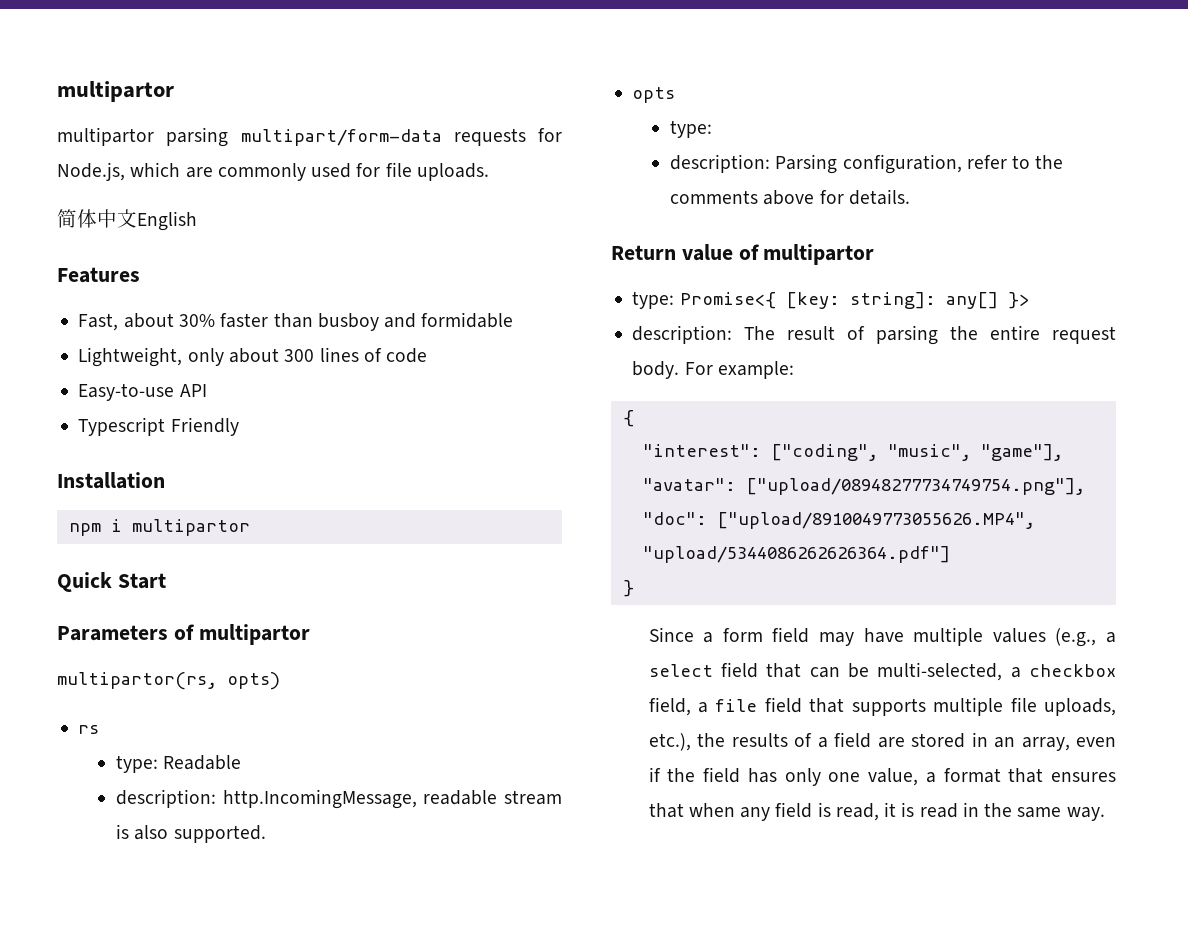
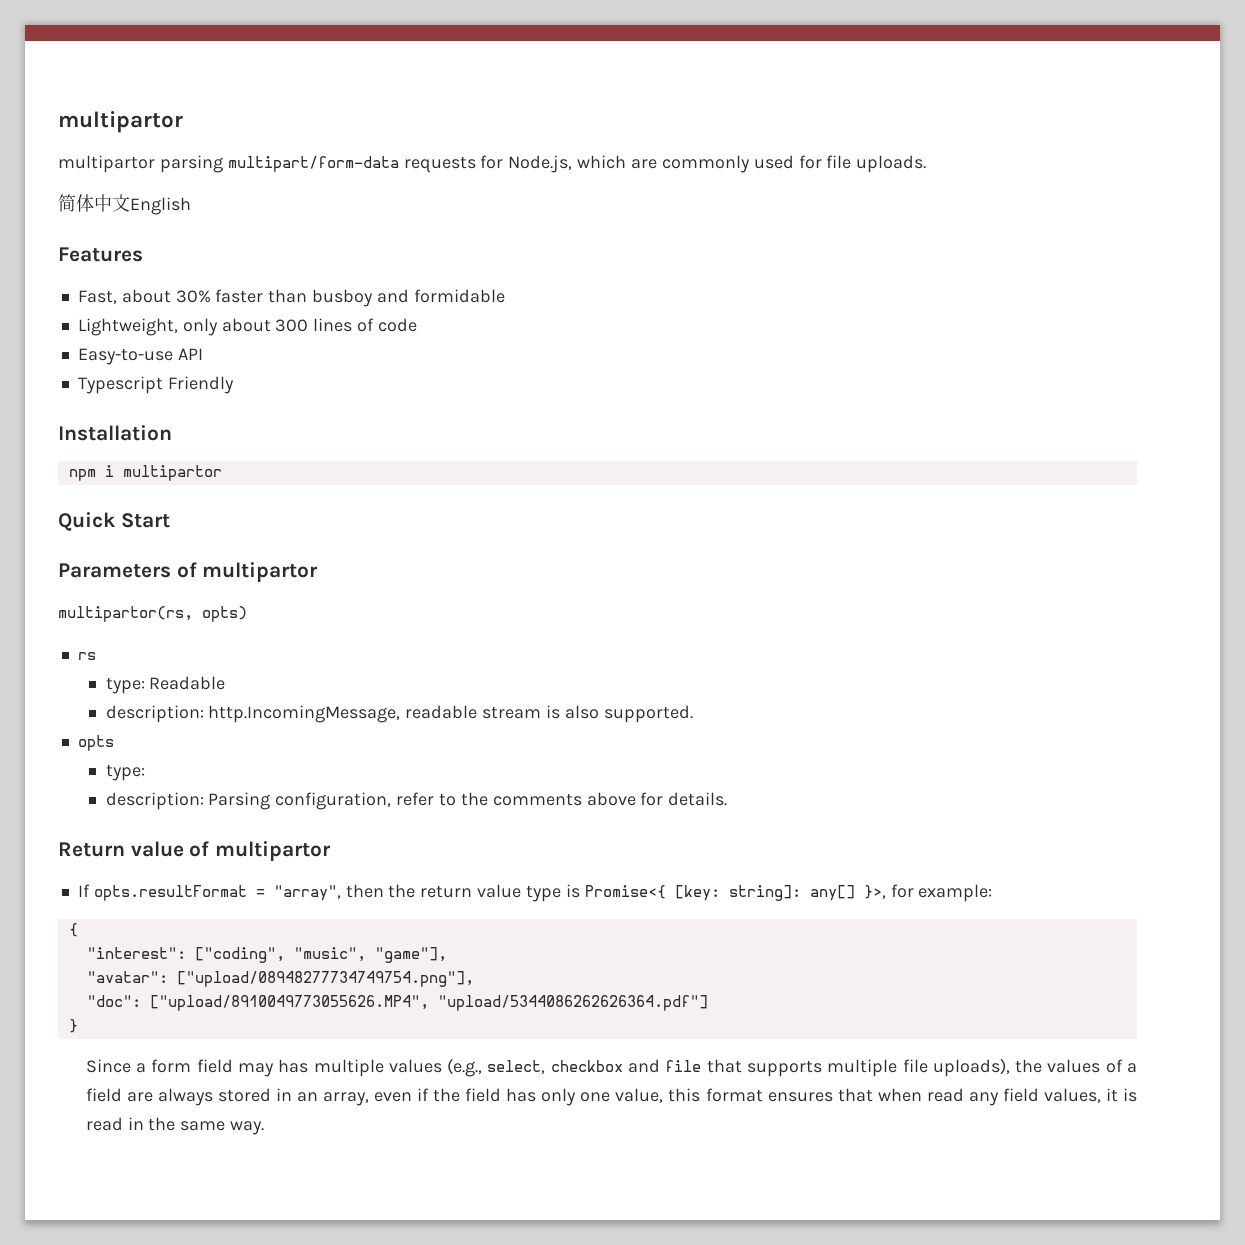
- type: Promise<{ [key: string]: any[] }>
- description: The result of parsing the entire request body. For example:
+ If opts.resultFormat = "array", then the return value type is Promise<{ [key: string]: any[] }>, for example:
- Since a form field may have multiple values (e.g., a select field that can be multi-selected, a checkbox field, a file field that supports multiple file uploads, etc.), the results of a field are stored in an array, even if the field has only one value, a format that ensures that when any field is read, it is read in the same way.
+ Since a form field may has multiple values (e.g., select, checkbox and file that supports multiple file uploads), the values of a field are always stored in an array, even if the field has only one value, this format ensures that when read any field values, it is read in the same way.

